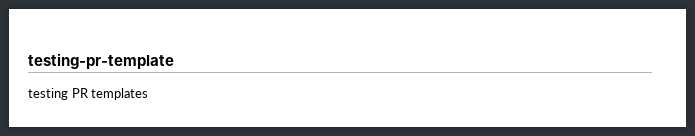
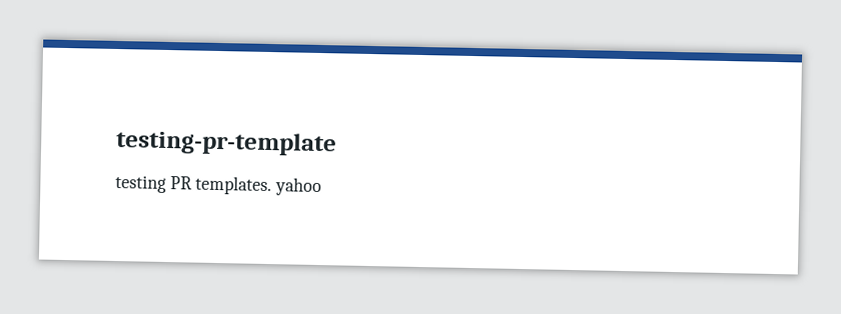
- testing PR templates
+ testing PR templates. yahoo

